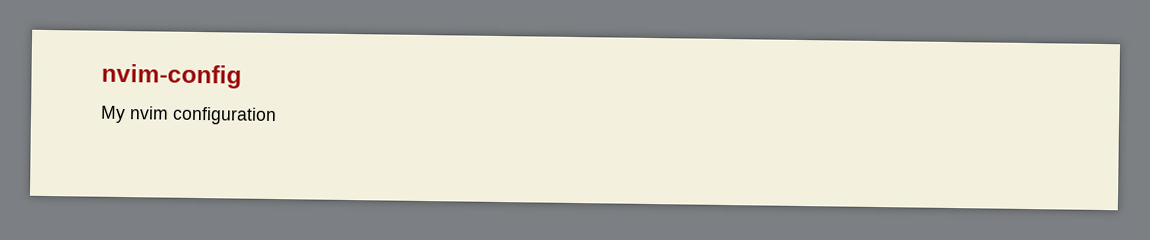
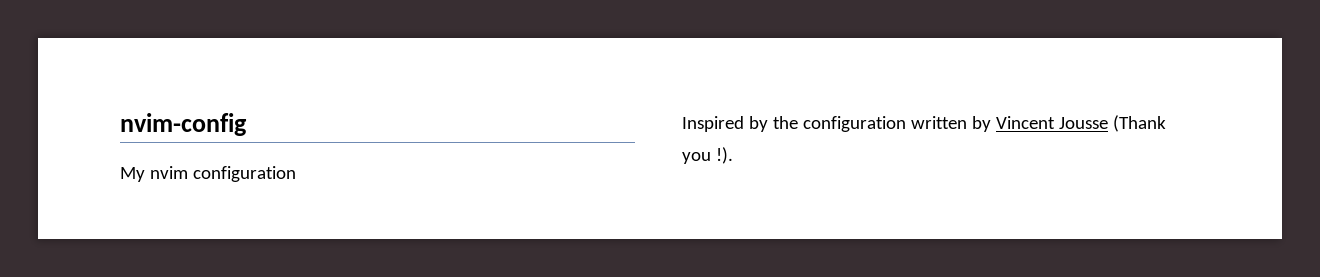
+ Inspired by the configuration written by Vincent Jousse (Thank you !).

